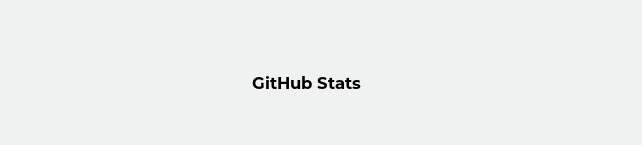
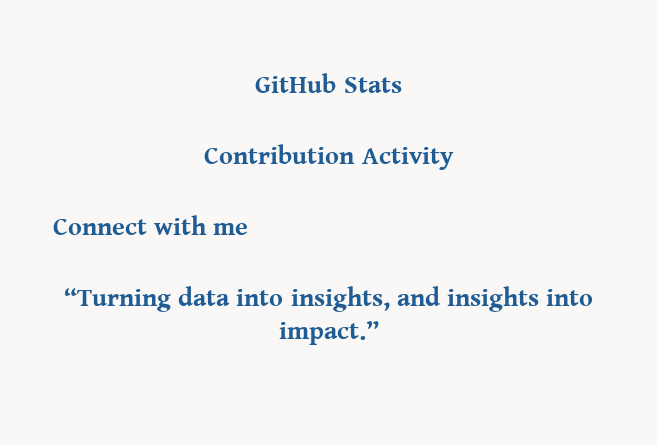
+ Contribution Activity
+ Connect with me
+ “Turning data into insights, and insights into impact.”

